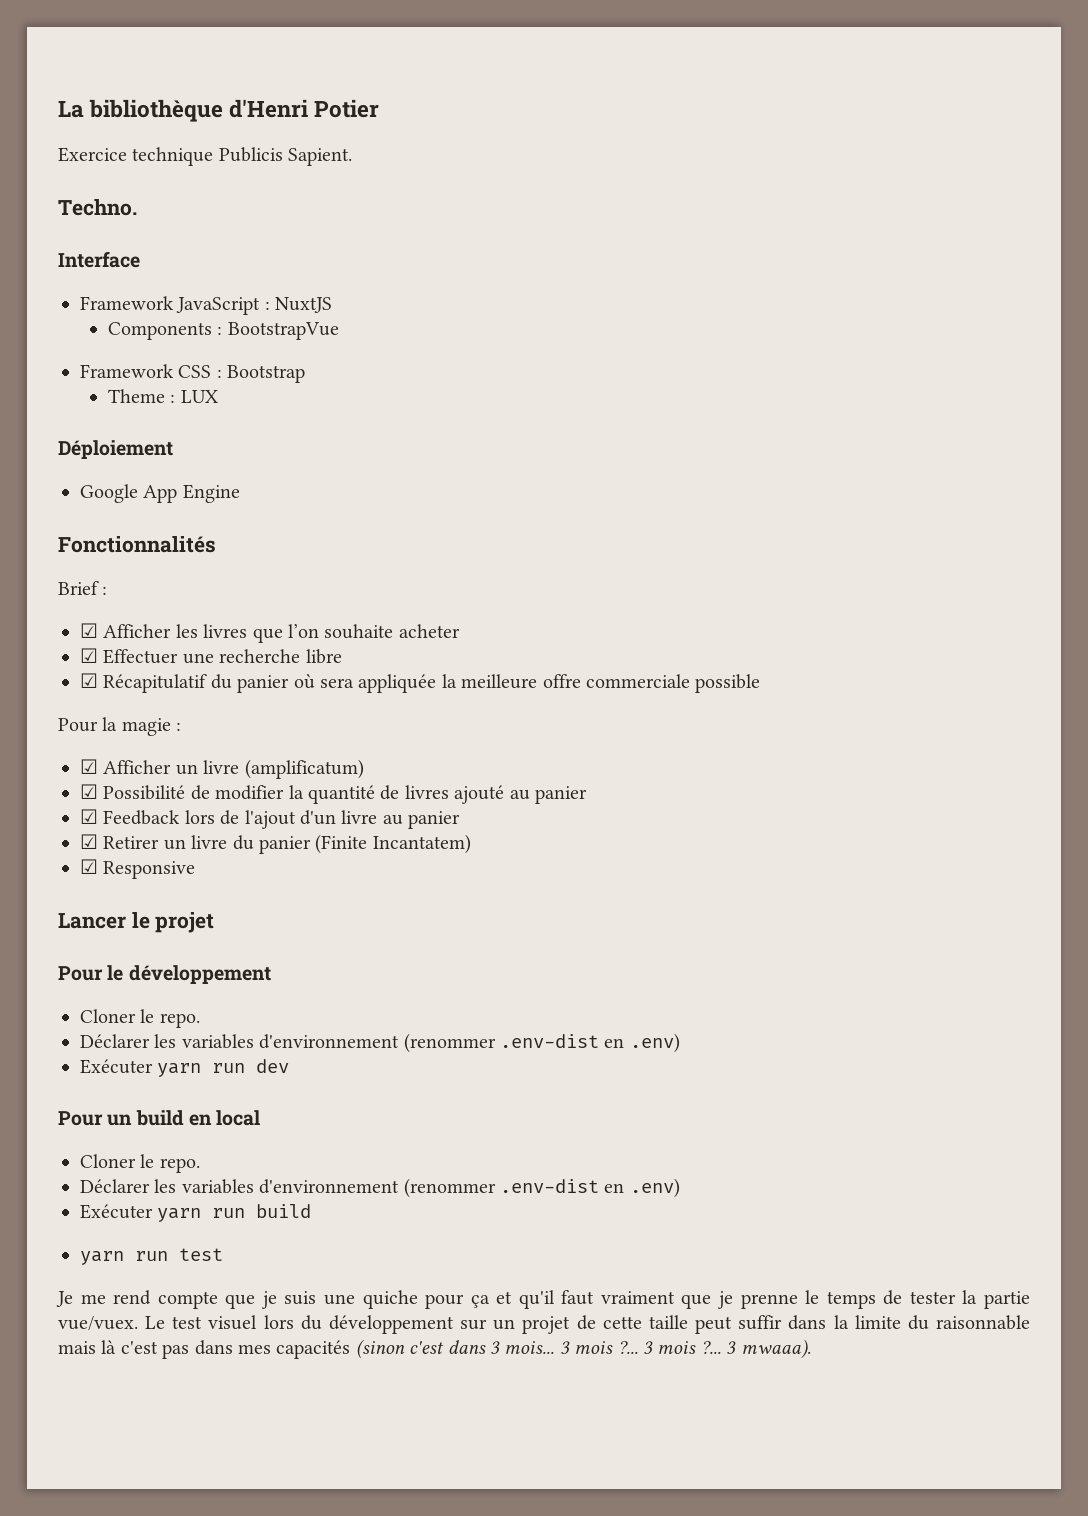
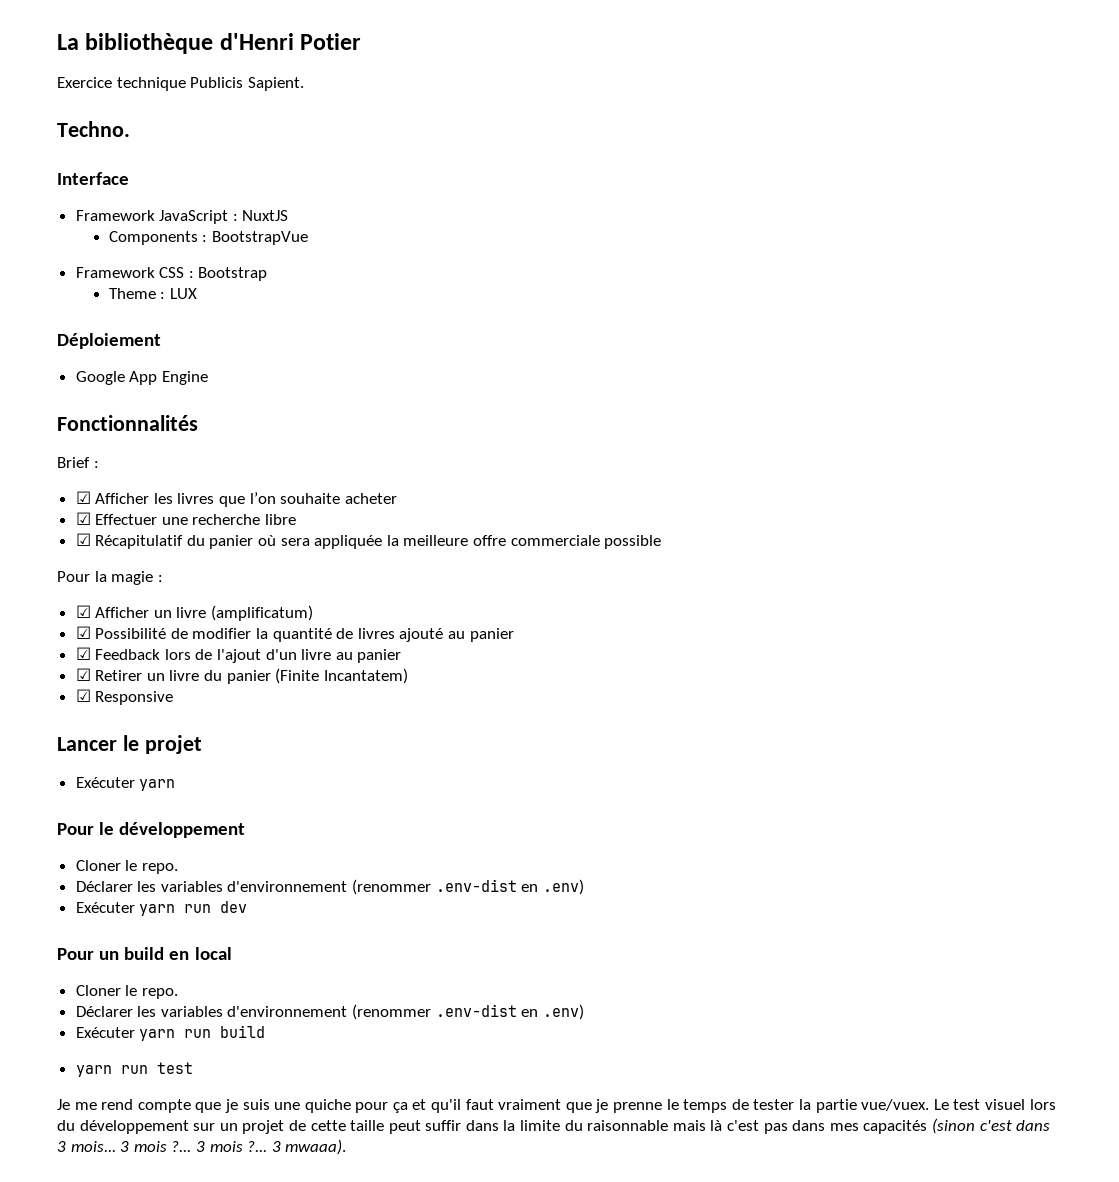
  Lancer le projet
+ Exécuter yarn

